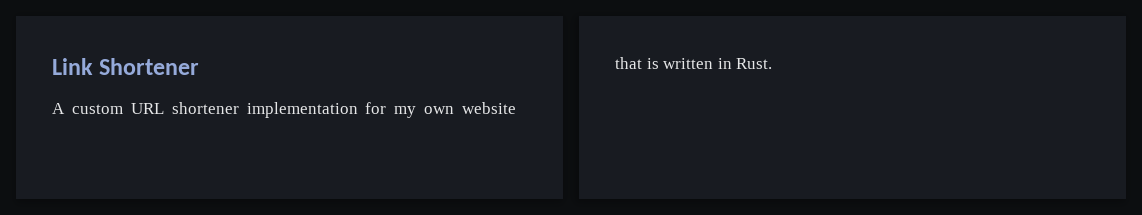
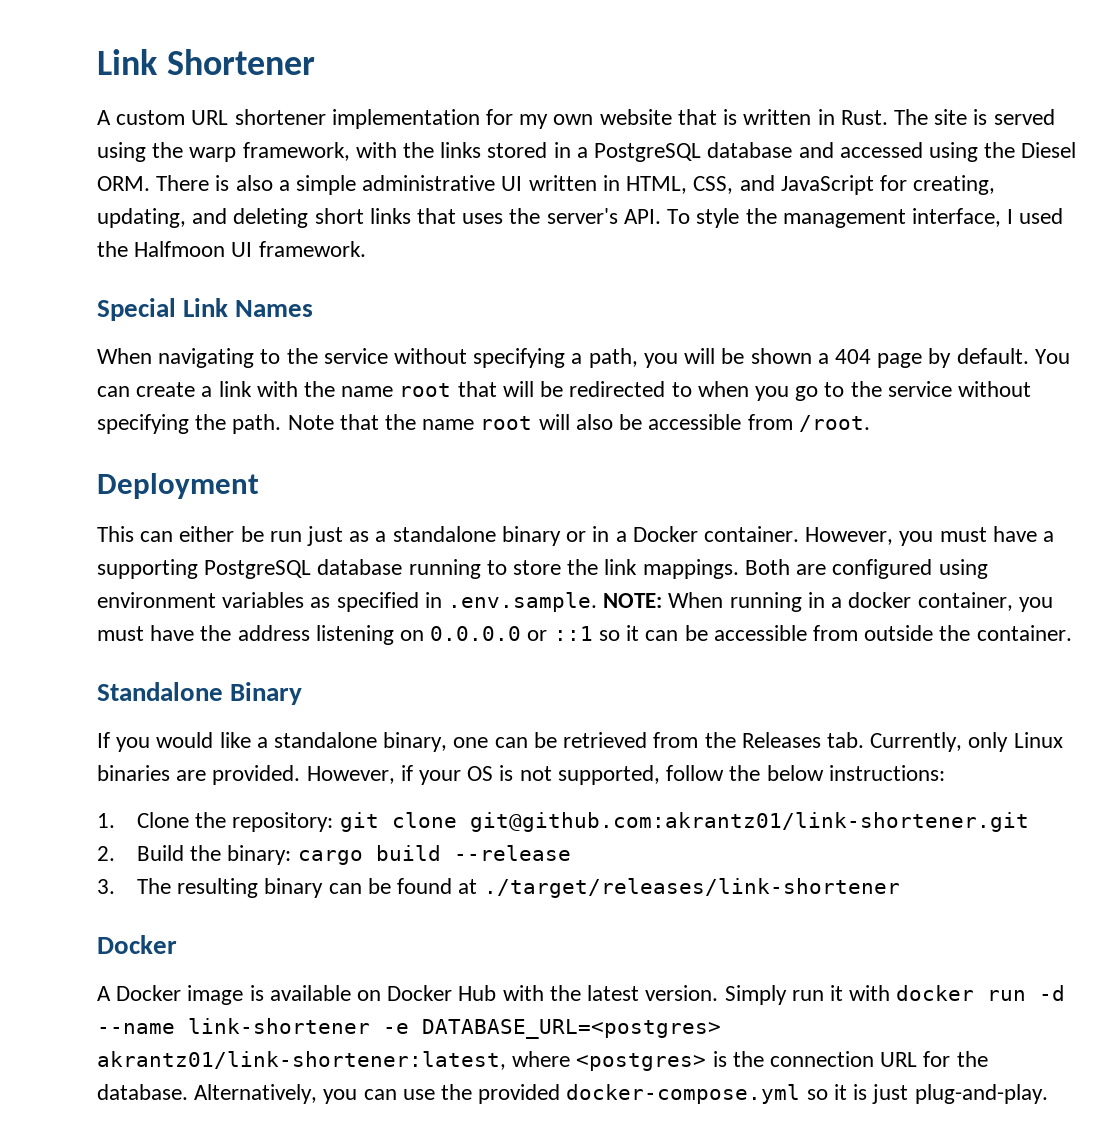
+ The site is served using the warp framework, with the links stored in a PostgreSQL database and accessed using the Diesel ORM. There is also a simple administrative UI written in HTML, CSS, and JavaScript for creating, updating, and deleting short links that uses the server's API. To style the management interface, I used the Halfmoon UI framework.
+ Special Link Names
+ When navigating to the service without specifying a path, you will be shown a 404 page by default. You can create a link with the name root that will be redirected to when you go to the service without specifying the path. Note that the name root will also be accessible from /root.
+ Deployment
+ This can either be run just as a standalone binary or in a Docker container. However, you must have a supporting PostgreSQL database running to store the link mappings. Both are configured using environment variables as specified in .env.sample. NOTE: When running in a docker container, you must have the address listening on 0.0.0.0 or ::1 so it can be accessible from outside the container.
+ Standalone Binary
+ If you would like a standalone binary, one can be retrieved from the Releases tab. Currently, only Linux binaries are provided. However, if your OS is not supported, follow the below instructions:
+ 1. Clone the repository: git clone git@github.com:akrantz01/link-shortener.git
+ 2. Build the binary: cargo build --release
+ 3. The resulting binary can be found at ./target/releases/link-shortener
+ Docker
+ A Docker image is available on Docker Hub with the latest version. Simply run it with docker run -d --name link-shortener -e DATABASE_URL=<postgres> akrantz01/link-shortener:latest, where <postgres> is the connection URL for the database. Alternatively, you can use the provided docker-compose.yml so it is just plug-and-play.

